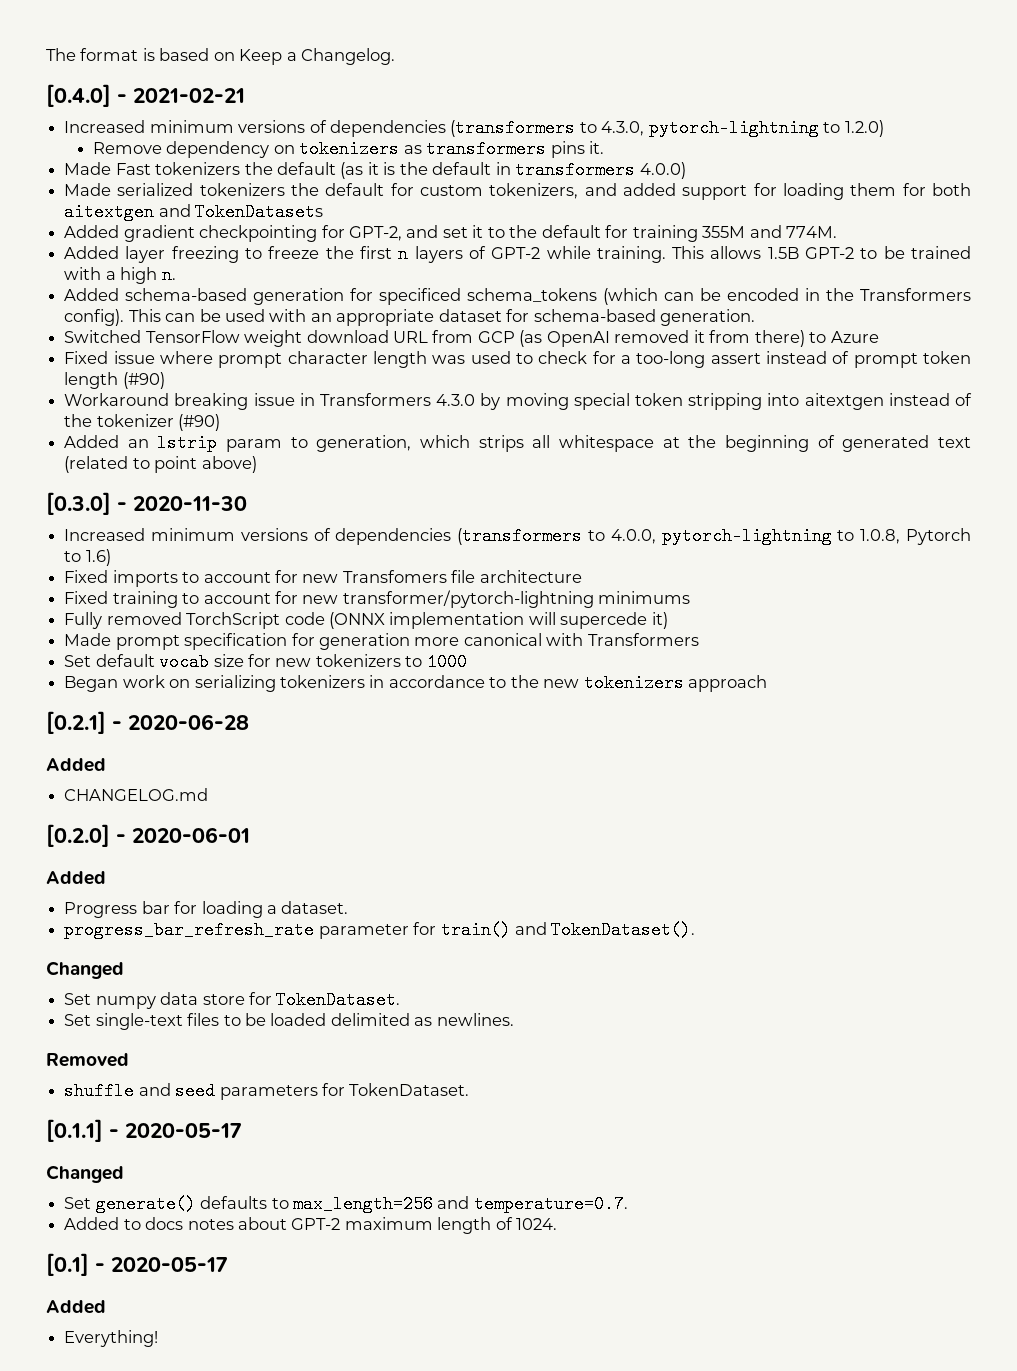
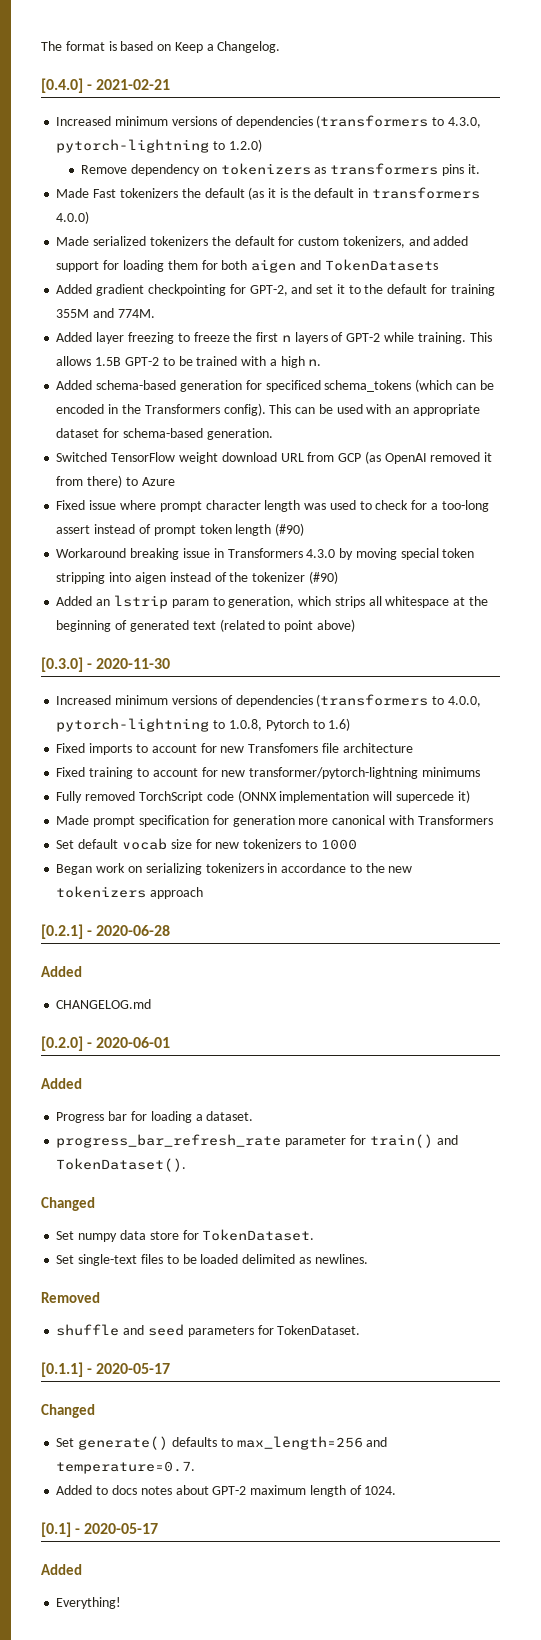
- Made serialized tokenizers the default for custom tokenizers, and added support for loading them for both aitextgen and TokenDatasets
+ Made serialized tokenizers the default for custom tokenizers, and added support for loading them for both aigen and TokenDatasets
- Workaround breaking issue in Transformers 4.3.0 by moving special token stripping into aitextgen instead of the tokenizer (#90)
+ Workaround breaking issue in Transformers 4.3.0 by moving special token stripping into aigen instead of the tokenizer (#90)

